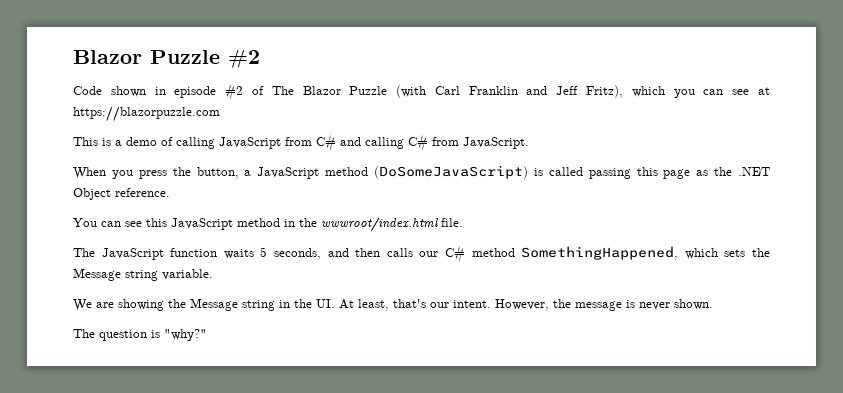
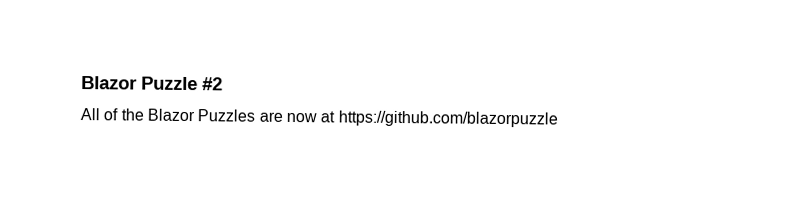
- Code shown in episode #2 of The Blazor Puzzle (with Carl Franklin and Jeff Fritz), which you can see at https://blazorpuzzle.com
- This is a demo of calling JavaScript from C# and calling C# from JavaScript.
- When you press the button, a JavaScript method (DoSomeJavaScript) is called passing this page as the .NET Object reference.
- You can see this JavaScript method in the wwwroot/index.html file.
- The JavaScript function waits 5 seconds, and then calls our C# method SomethingHappened, which sets the Message string variable.
- We are showing the Message string in the UI. At least, that's our intent. However, the message is never shown.
- The question is "why?"
+ All of the Blazor Puzzles are now at https://github.com/blazorpuzzle

